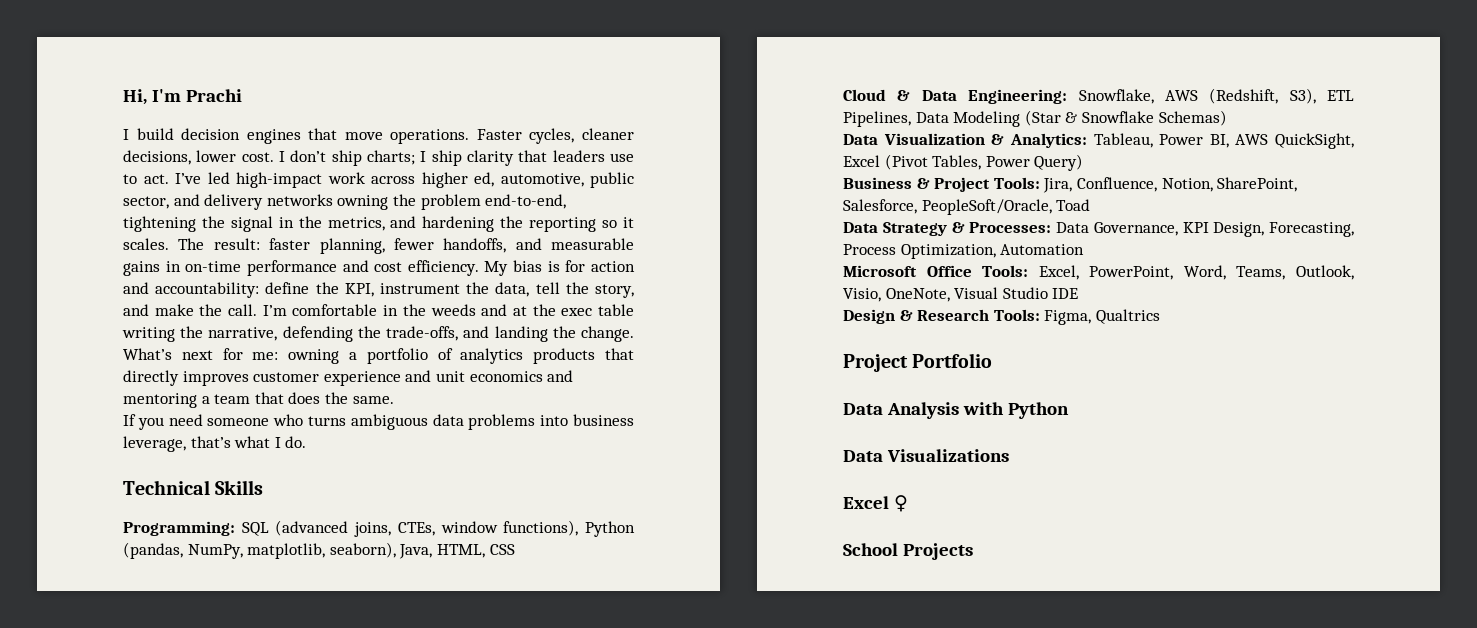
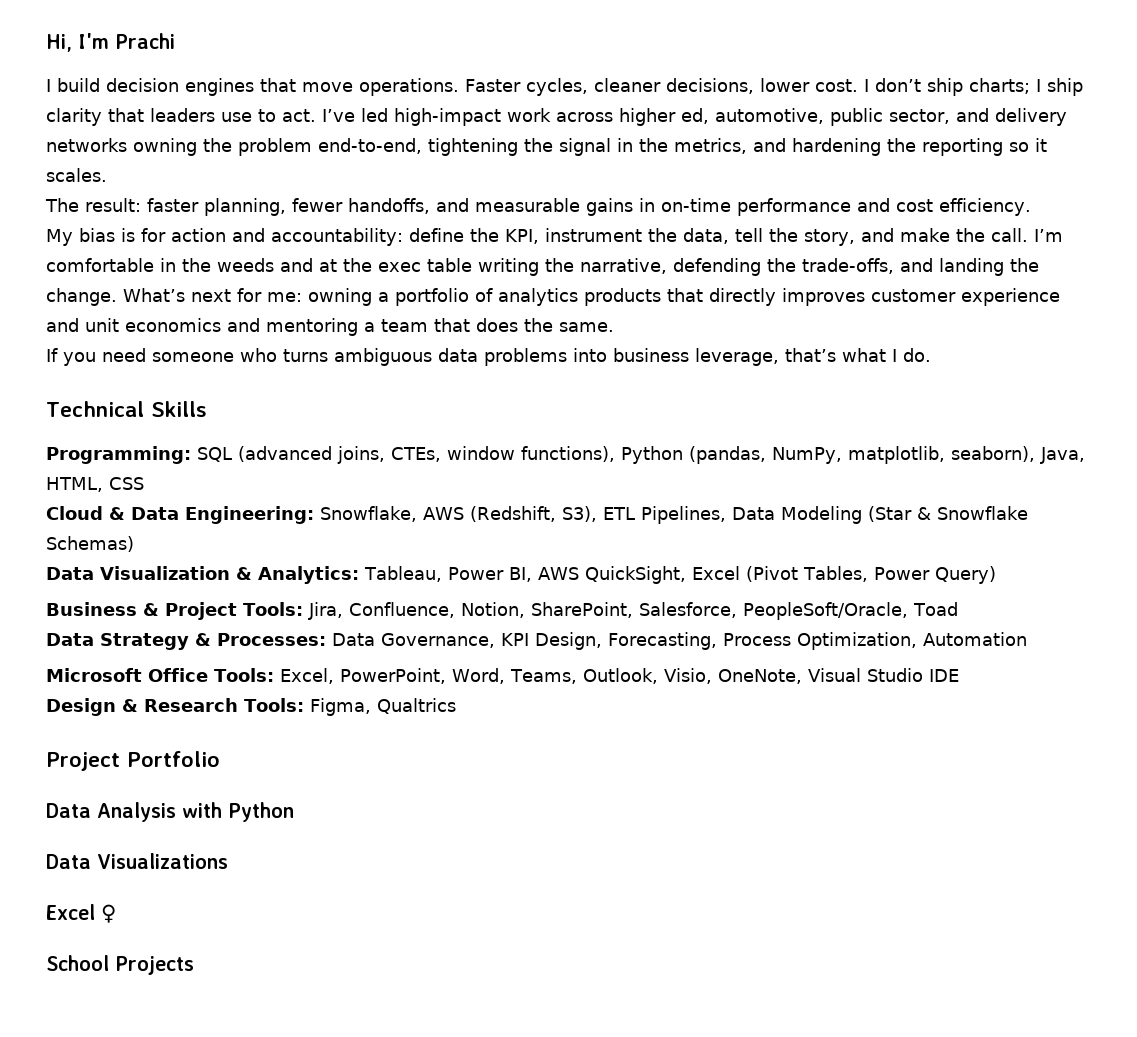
- I’ve led high-impact work across higher ed, automotive, public sector, and delivery networks owning the problem end-to-end, tightening the signal in the metrics, and hardening the reporting so it scales. The result:
+ I’ve led high-impact work across higher ed, automotive, public sector, and delivery networks owning the problem end-to-end, tightening the signal in the metrics, and hardening the reporting so it scales.
+ The result:
- faster planning, fewer handoffs, and measurable gains in on-time performance and cost efficiency. My bias is for action and accountability:
+ faster planning, fewer handoffs, and measurable gains in on-time performance and cost efficiency.
+ My bias is for action and accountability:

